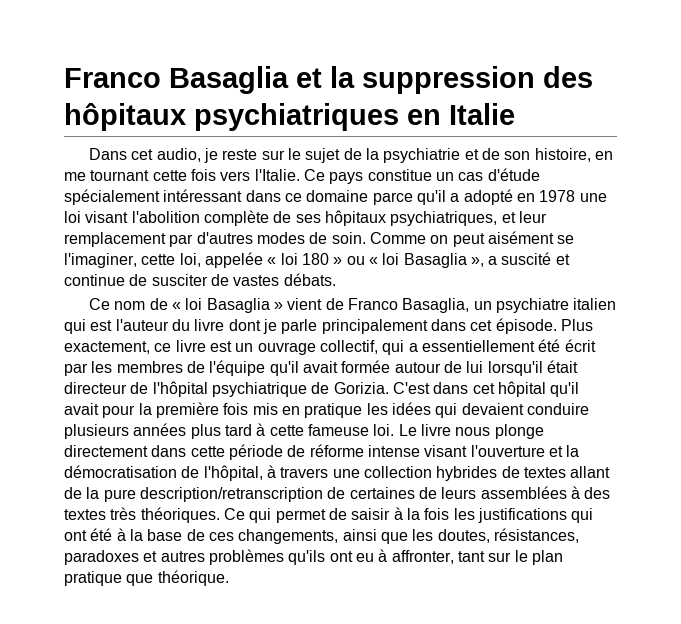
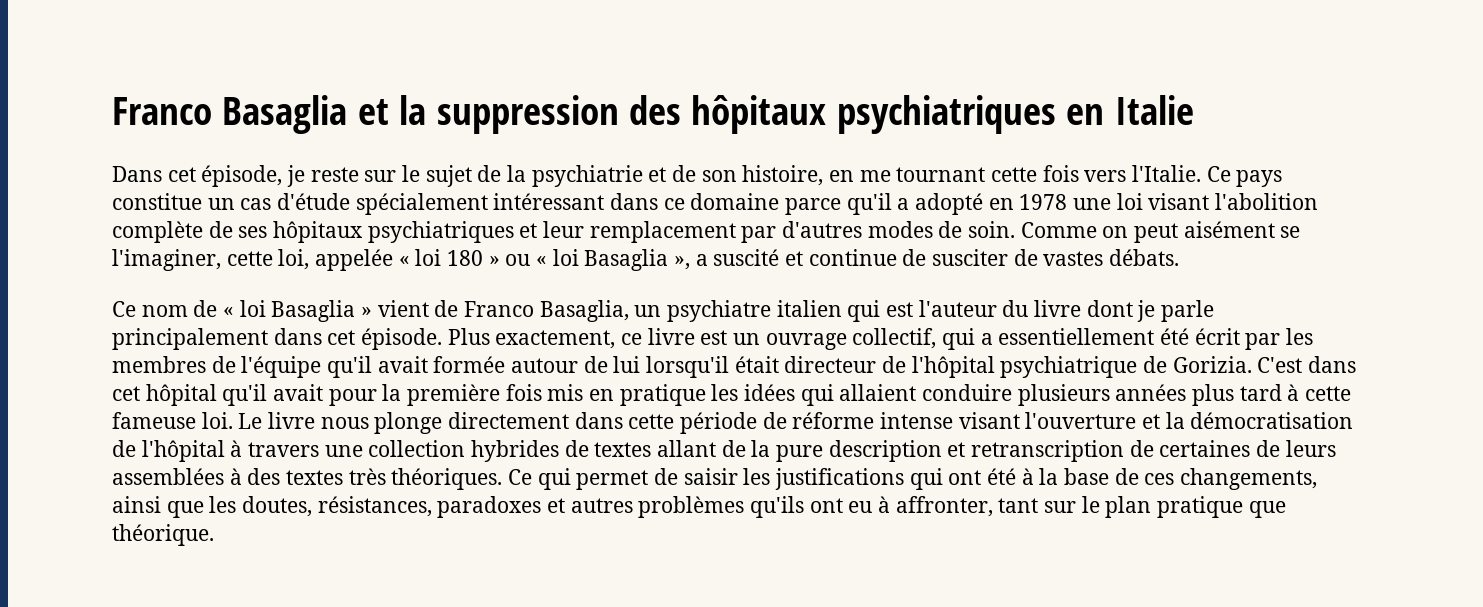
- Dans cet audio, je reste sur le sujet de la psychiatrie et de son histoire, en me tournant cette fois vers l'Italie.
+ Dans cet épisode, je reste sur le sujet de la psychiatrie et de son histoire, en me tournant cette fois vers l'Italie.
- Ce pays constitue un cas d'étude spécialement intéressant dans ce domaine parce qu'il a adopté en 1978 une loi visant l'abolition complète de ses hôpitaux psychiatriques, et leur remplacement par d'autres modes de soin.
+ Ce pays constitue un cas d'étude spécialement intéressant dans ce domaine parce qu'il a adopté en 1978 une loi visant l'abolition complète de ses hôpitaux psychiatriques et leur remplacement par d'autres modes de soin.
- C'est dans cet hôpital qu'il avait pour la première fois mis en pratique les idées qui devaient conduire plusieurs années plus tard à cette fameuse loi.
+ C'est dans cet hôpital qu'il avait pour la première fois mis en pratique les idées qui allaient conduire plusieurs années plus tard à cette fameuse loi.
- Le livre nous plonge directement dans cette période de réforme intense visant l'ouverture et la démocratisation de l'hôpital, à travers une collection hybrides de textes allant de la pure description/retranscription de certaines de leurs assemblées à des textes très théoriques.
+ Le livre nous plonge directement dans cette période de réforme intense visant l'ouverture et la démocratisation de l'hôpital à travers une collection hybrides de textes allant de la pure description et retranscription de certaines de leurs assemblées à des textes très théoriques.
- Ce qui permet de saisir à la fois les justifications qui ont été à la base de ces changements, ainsi que les doutes, résistances, paradoxes et autres problèmes qu'ils ont eu à affronter, tant sur le plan pratique que théorique.
+ Ce qui permet de saisir les justifications qui ont été à la base de ces changements, ainsi que les doutes, résistances, paradoxes et autres problèmes qu'ils ont eu à affronter, tant sur le plan pratique que théorique.

